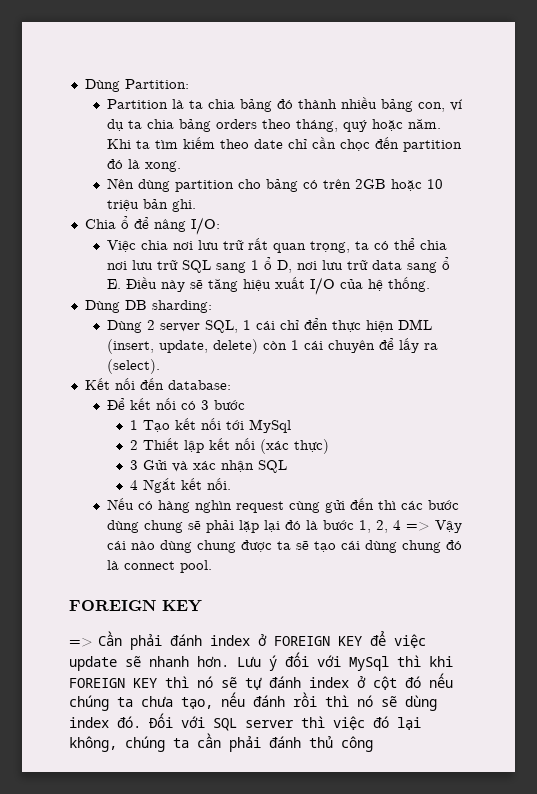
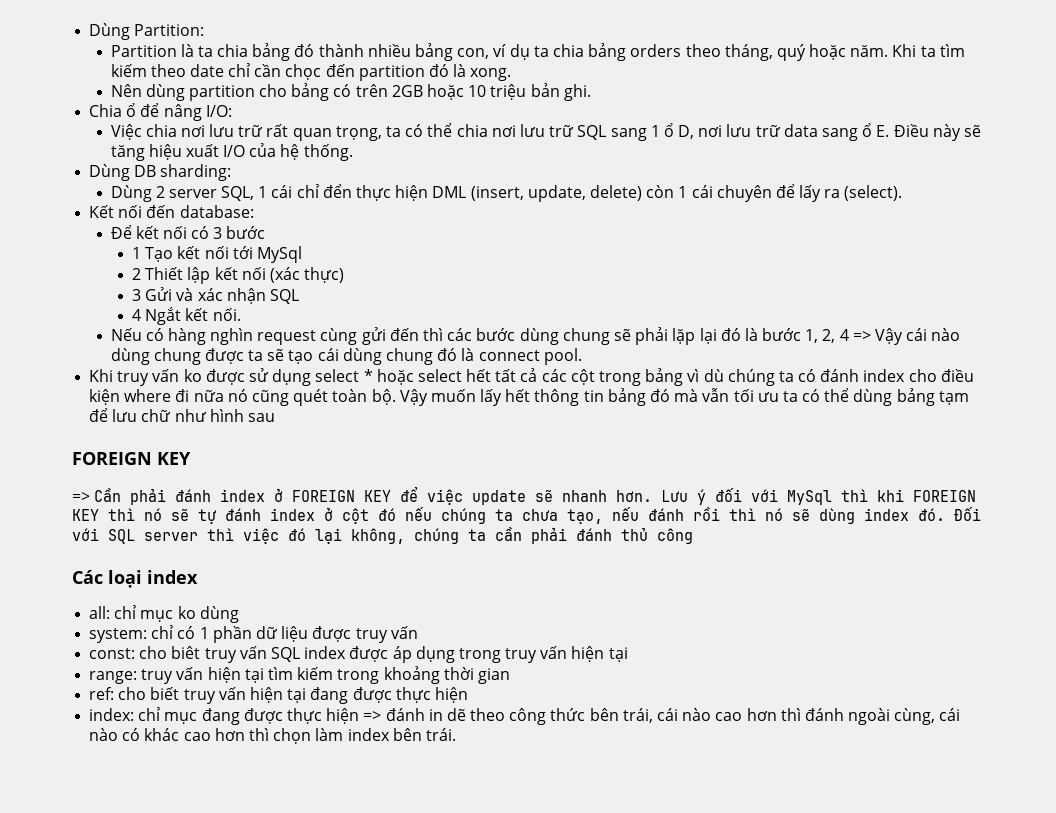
+ Khi truy vấn ko được sử dụng select * hoặc select hết tất cả các cột trong bảng vì dù chúng ta có đánh index cho điều kiện where đi nữa nó cũng quét toàn bộ. Vậy muốn lấy hết thông tin bảng đó mà vẫn tối ưu ta có thể dùng bảng tạm để lưu chữ như hình sau
+ Các loại index
+ all: chỉ mục ko dùng
+ system: chỉ có 1 phần dữ liệu được truy vấn
+ const: cho biêt truy vấn SQL index được áp dụng trong truy vấn hiện tại
+ range: truy vấn hiện tại tìm kiếm trong khoảng thời gian
+ ref: cho biết truy vấn hiện tại đang được thực hiện
+ index: chỉ mục đang được thực hiện => đánh in dẽ theo công thức bên trái, cái nào cao hơn thì đánh ngoài cùng, cái nào có khác cao hơn thì chọn làm index bên trái.

